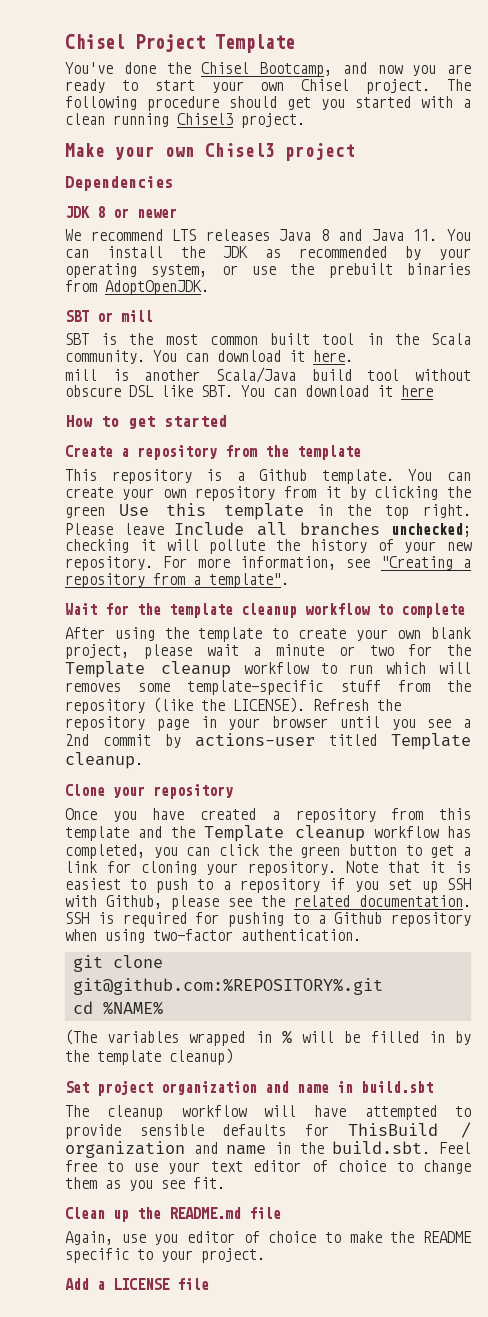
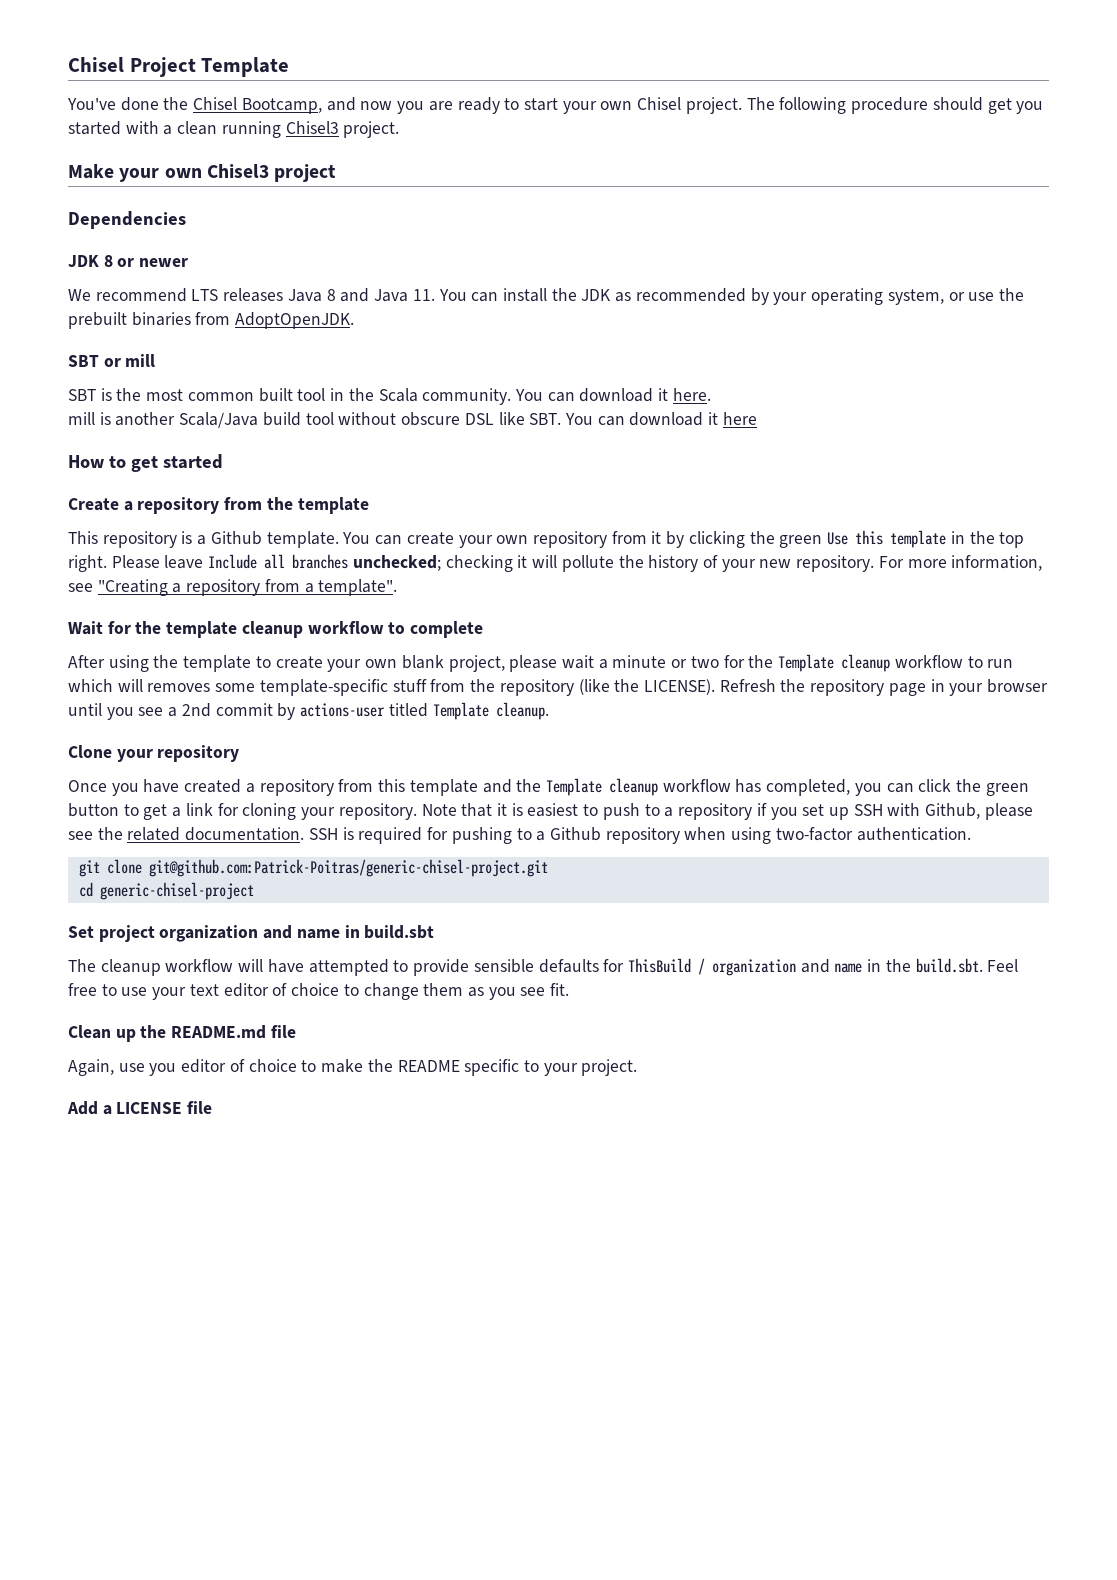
- git clone git@github.com:%REPOSITORY%.git
+ git clone git@github.com:Patrick-Poitras/generic-chisel-project.git
- cd %NAME%
- (The variables wrapped in % will be filled in by the template cleanup)
+ cd generic-chisel-project

